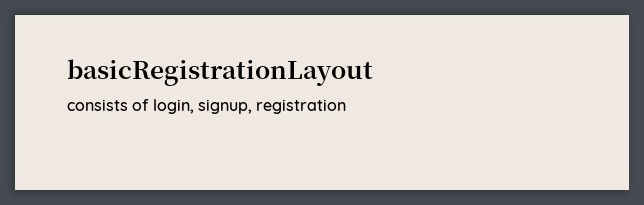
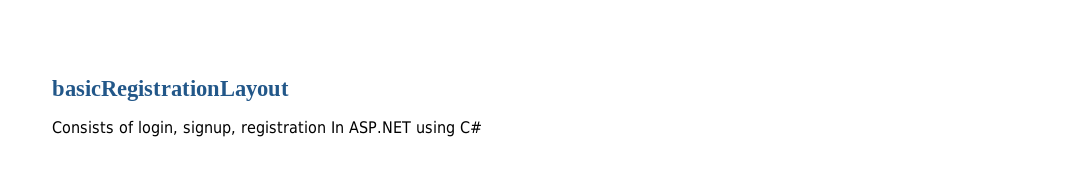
- consists of login, signup, registration
+ Consists of login, signup, registration In ASP.NET using C#

